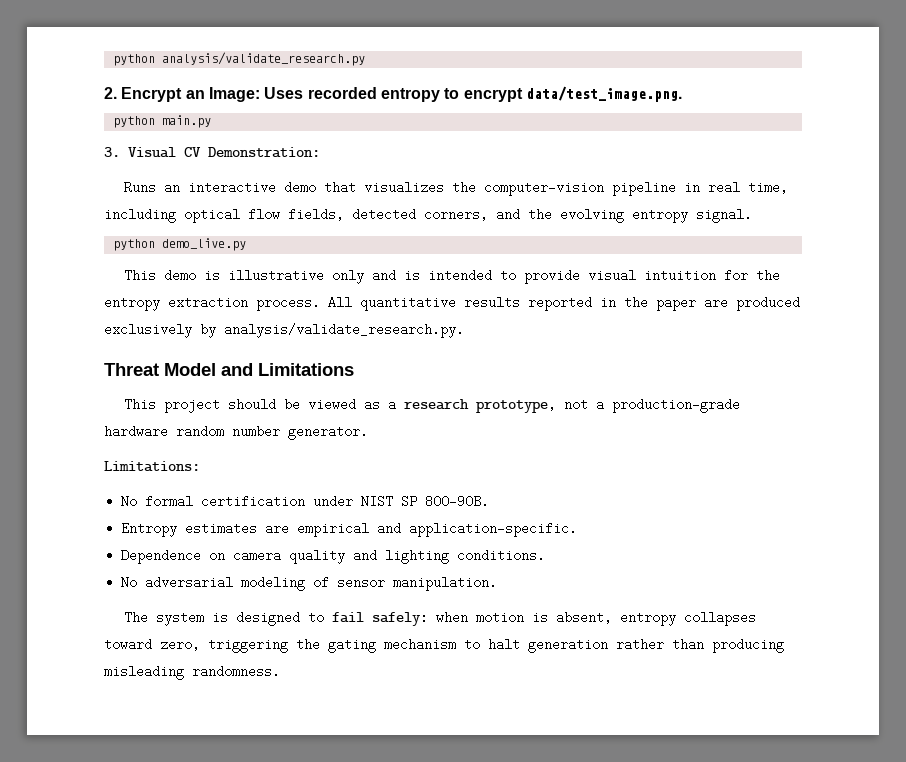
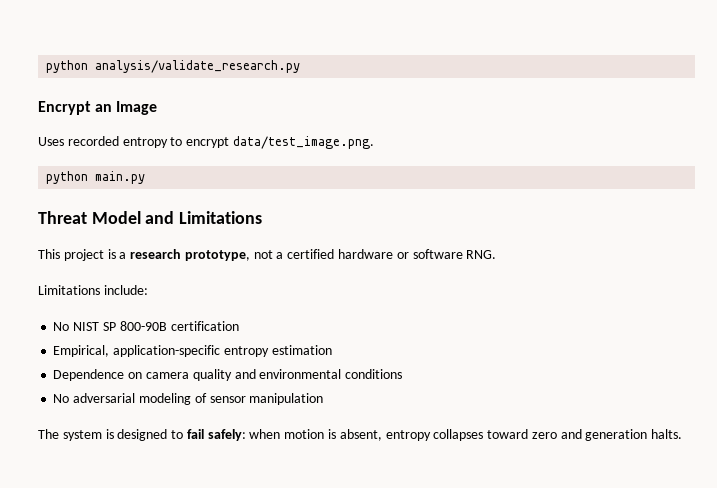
- 2. Encrypt an Image: Uses recorded entropy to encrypt data/test_image.png.
+ Encrypt an Image
+ Uses recorded entropy to encrypt data/test_image.png.
- 3. Visual CV Demonstration:
- Runs an interactive demo that visualizes the computer-vision pipeline in real time, including optical flow fields, detected corners, and the evolving entropy signal.
- python demo_live.py
- This demo is illustrative only and is intended to provide visual intuition for the entropy extraction process. All quantitative results reported in the paper are produced exclusively by analysis/validate_research.py.
- This project should be viewed as a research prototype, not a production-grade hardware random number generator.
- Limitations:
- No formal certification under NIST SP 800-90B.
- Entropy estimates are empirical and application-specific.
+ This project is a research prototype, not a certified hardware or software RNG.
+ Limitations include:
+ No NIST SP 800-90B certification
+ Empirical, application-specific entropy estimation
- Dependence on camera quality and lighting conditions.
+ Dependence on camera quality and environmental conditions
- No adversarial modeling of sensor manipulation.
+ No adversarial modeling of sensor manipulation
- The system is designed to fail safely: when motion is absent, entropy collapses toward zero, triggering the gating mechanism to halt generation rather than producing misleading randomness.
+ The system is designed to fail safely: when motion is absent, entropy collapses toward zero and generation halts.

